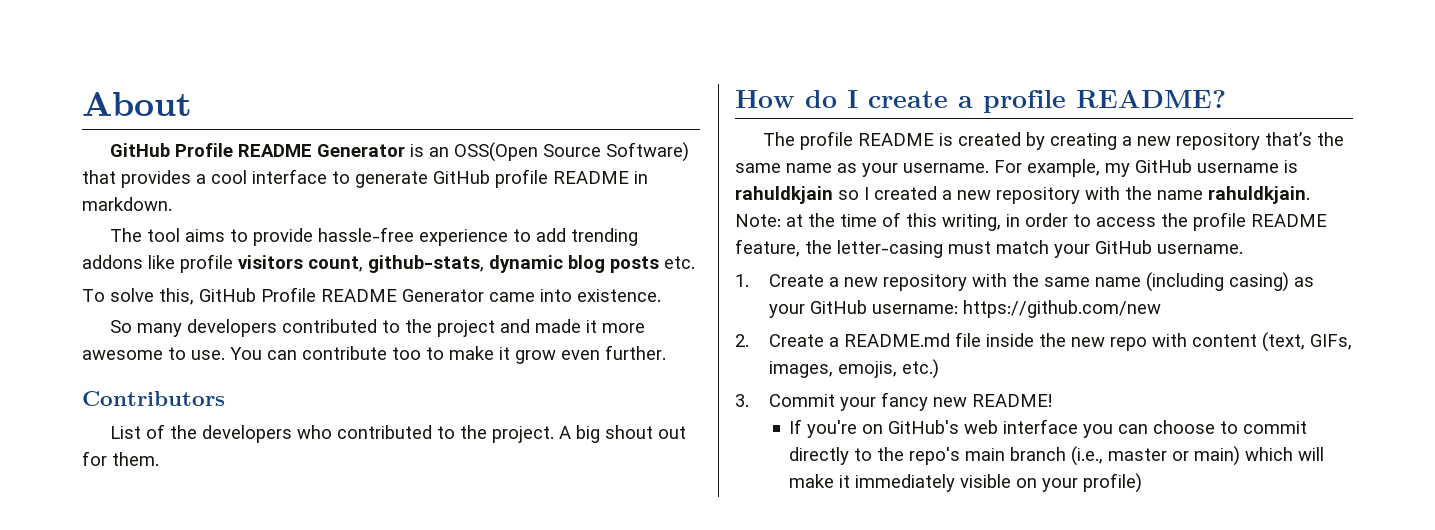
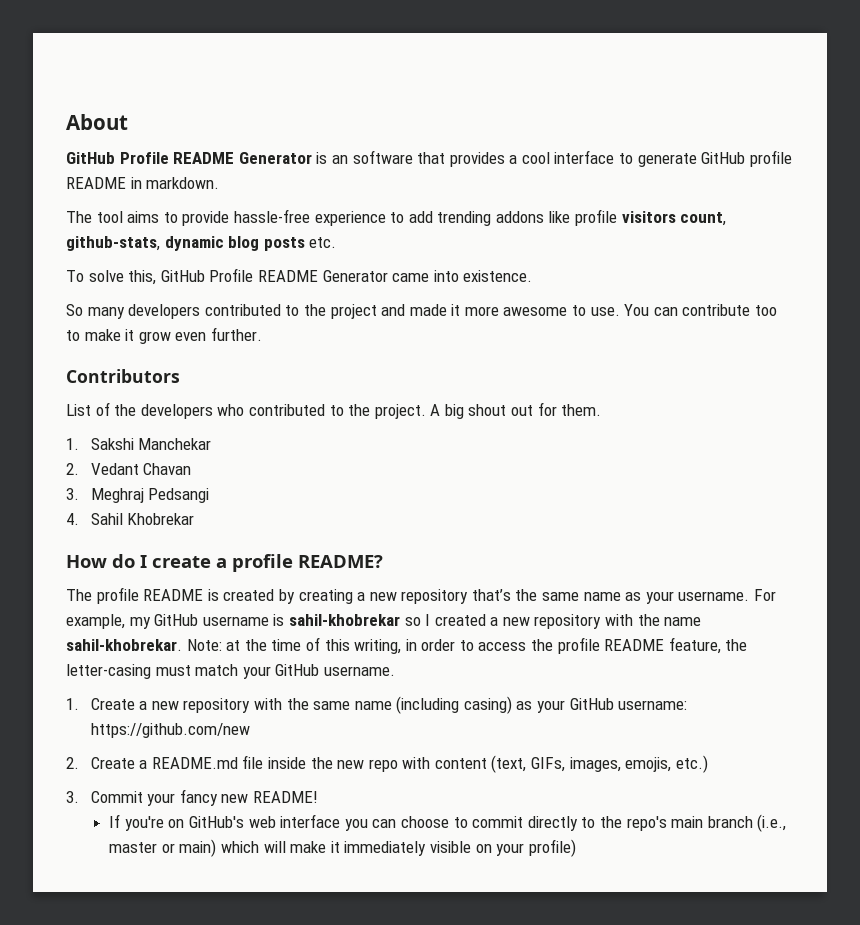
- GitHub Profile README Generator is an OSS(Open Source Software) that provides a cool interface to generate GitHub profile README in markdown.
+ GitHub Profile README Generator is an software that provides a cool interface to generate GitHub profile README in markdown.
+ 1. Sakshi Manchekar
+ 2. Vedant Chavan
+ 3. Meghraj Pedsangi
+ 4. Sahil Khobrekar
- For example, my GitHub username is rahuldkjain so I created a new repository with the name rahuldkjain.
+ For example, my GitHub username is sahil-khobrekar so I created a new repository with the name sahil-khobrekar.

